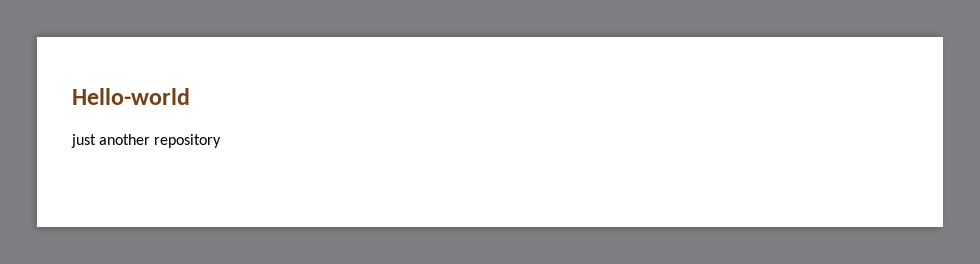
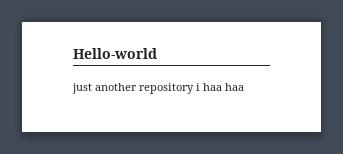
- just another repository
+ just another repository i haa haa

